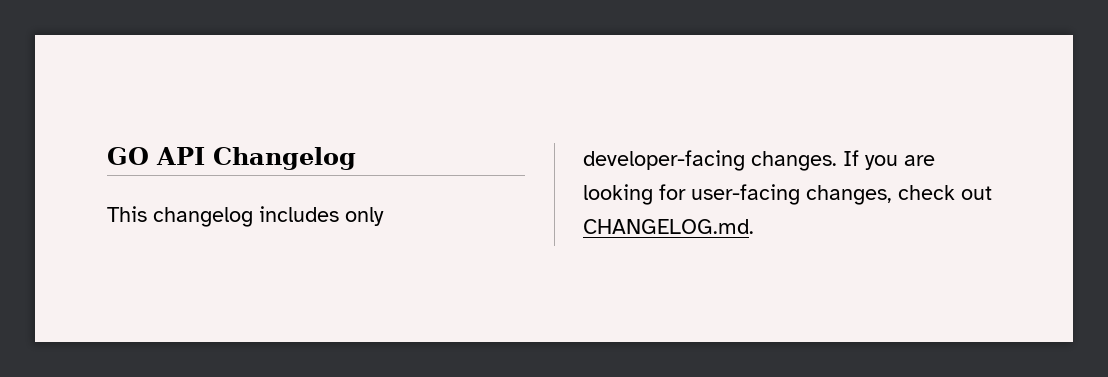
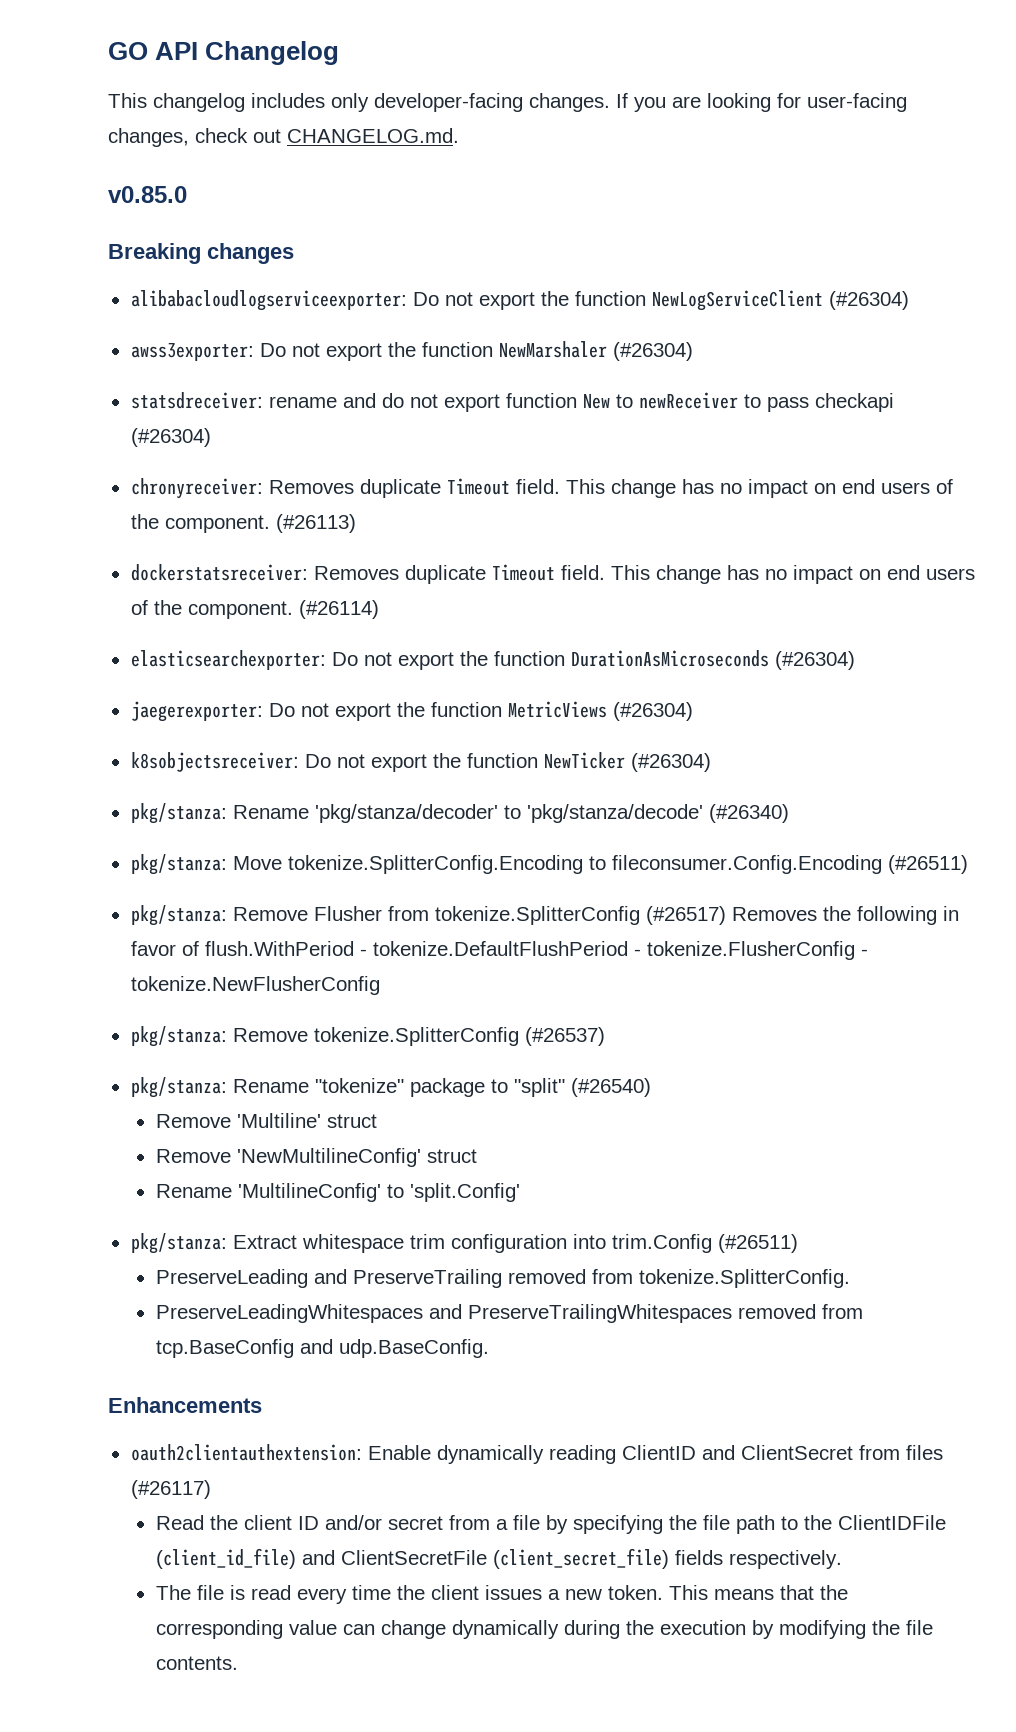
+ v0.85.0
+ Breaking changes
+ alibabacloudlogserviceexporter: Do not export the function NewLogServiceClient (#26304)
+ awss3exporter: Do not export the function NewMarshaler (#26304)
+ statsdreceiver: rename and do not export function New to newReceiver to pass checkapi (#26304)
+ chronyreceiver: Removes duplicate Timeout field. This change has no impact on end users of the component. (#26113)
+ dockerstatsreceiver: Removes duplicate Timeout field. This change has no impact on end users of the component. (#26114)
+ elasticsearchexporter: Do not export the function DurationAsMicroseconds (#26304)
+ jaegerexporter: Do not export the function MetricViews (#26304)
+ k8sobjectsreceiver: Do not export the function NewTicker (#26304)
+ pkg/stanza: Rename 'pkg/stanza/decoder' to 'pkg/stanza/decode' (#26340)
+ pkg/stanza: Move tokenize.SplitterConfig.Encoding to fileconsumer.Config.Encoding (#26511)
+ pkg/stanza: Remove Flusher from tokenize.SplitterConfig (#26517) Removes the following in favor of flush.WithPeriod - tokenize.DefaultFlushPeriod - tokenize.FlusherConfig - tokenize.NewFlusherConfig
+ pkg/stanza: Remove tokenize.SplitterConfig (#26537)
+ pkg/stanza: Rename "tokenize" package to "split" (#26540)
+ Remove 'Multiline' struct
+ Remove 'NewMultilineConfig' struct
+ Rename 'MultilineConfig' to 'split.Config'
+ pkg/stanza: Extract whitespace trim configuration into trim.Config (#26511)
+ PreserveLeading and PreserveTrailing removed from tokenize.SplitterConfig.
+ PreserveLeadingWhitespaces and PreserveTrailingWhitespaces removed from tcp.BaseConfig and udp.BaseConfig.
+ Enhancements
+ oauth2clientauthextension: Enable dynamically reading ClientID and ClientSecret from files (#26117)
+ Read the client ID and/or secret from a file by specifying the file path to the ClientIDFile (client_id_file) and ClientSecretFile (client_secret_file) fields respectively.
+ The file is read every time the client issues a new token. This means that the corresponding value can change dynamically during the execution by modifying the file contents.

